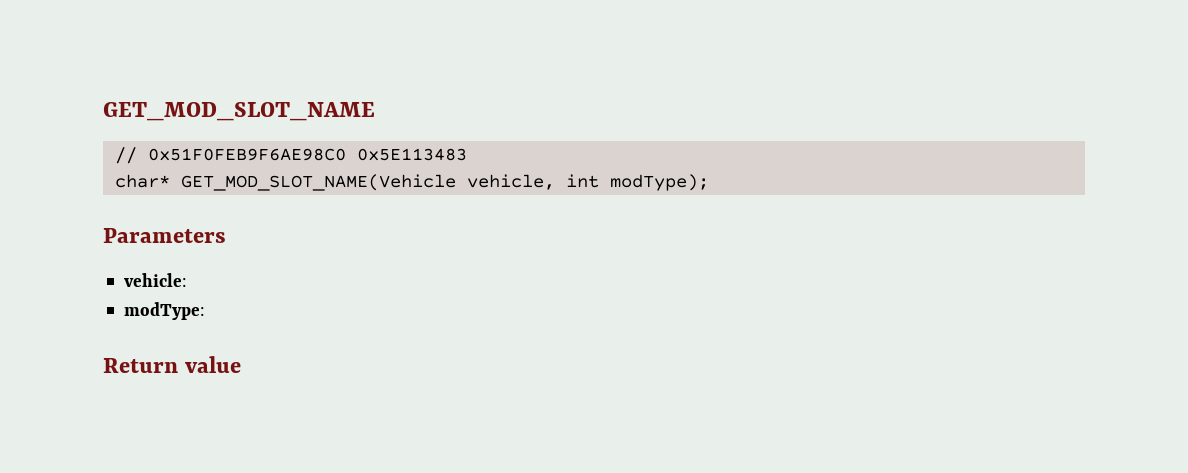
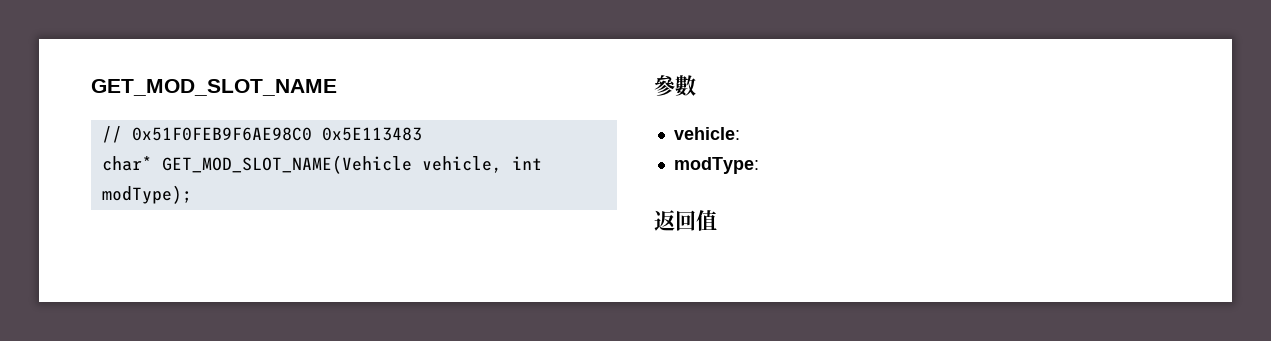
- Parameters
+ 參數
- Return value
+ 返回值

